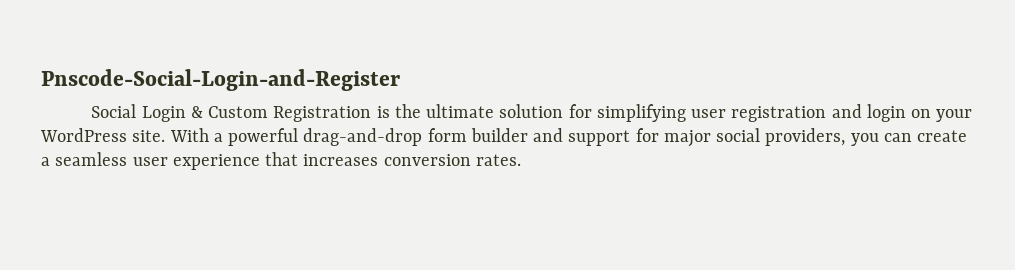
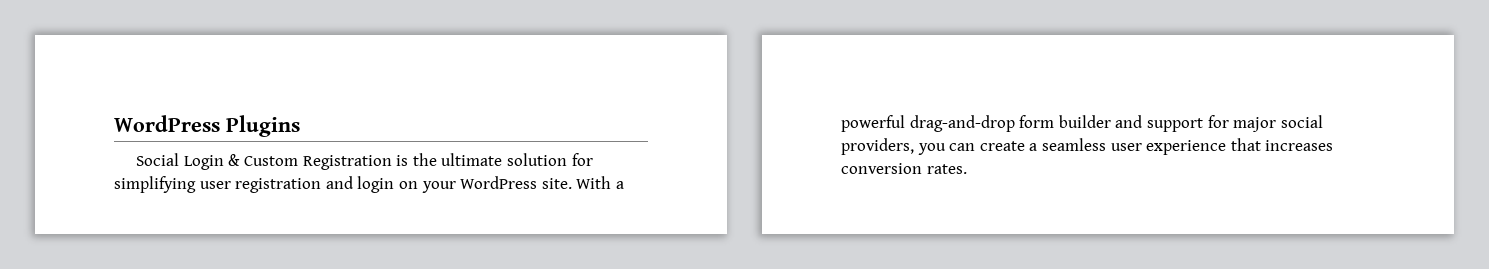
- Pnscode-Social-Login-and-Register
+ WordPress Plugins

